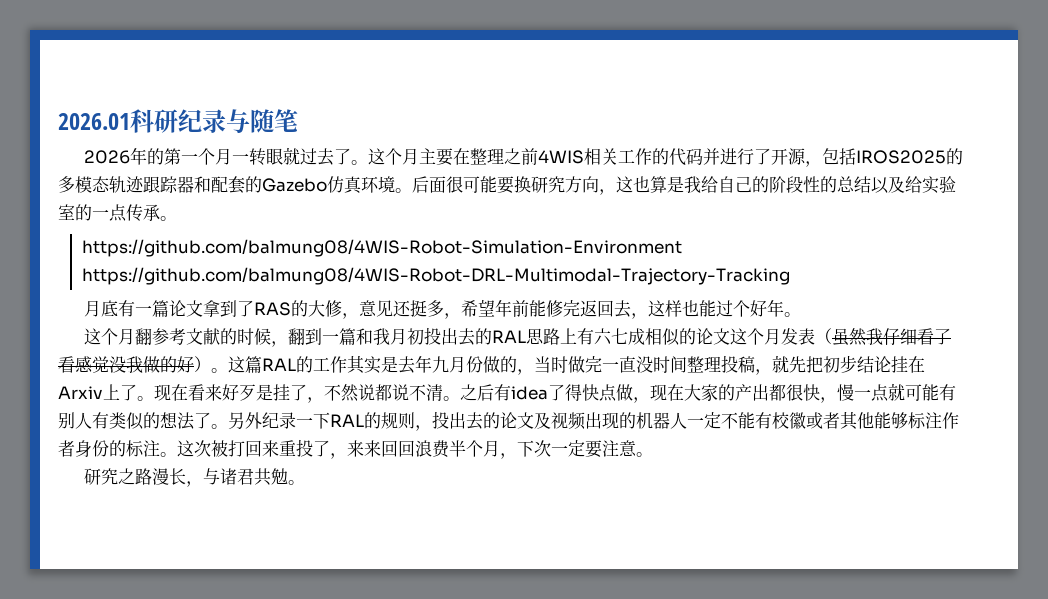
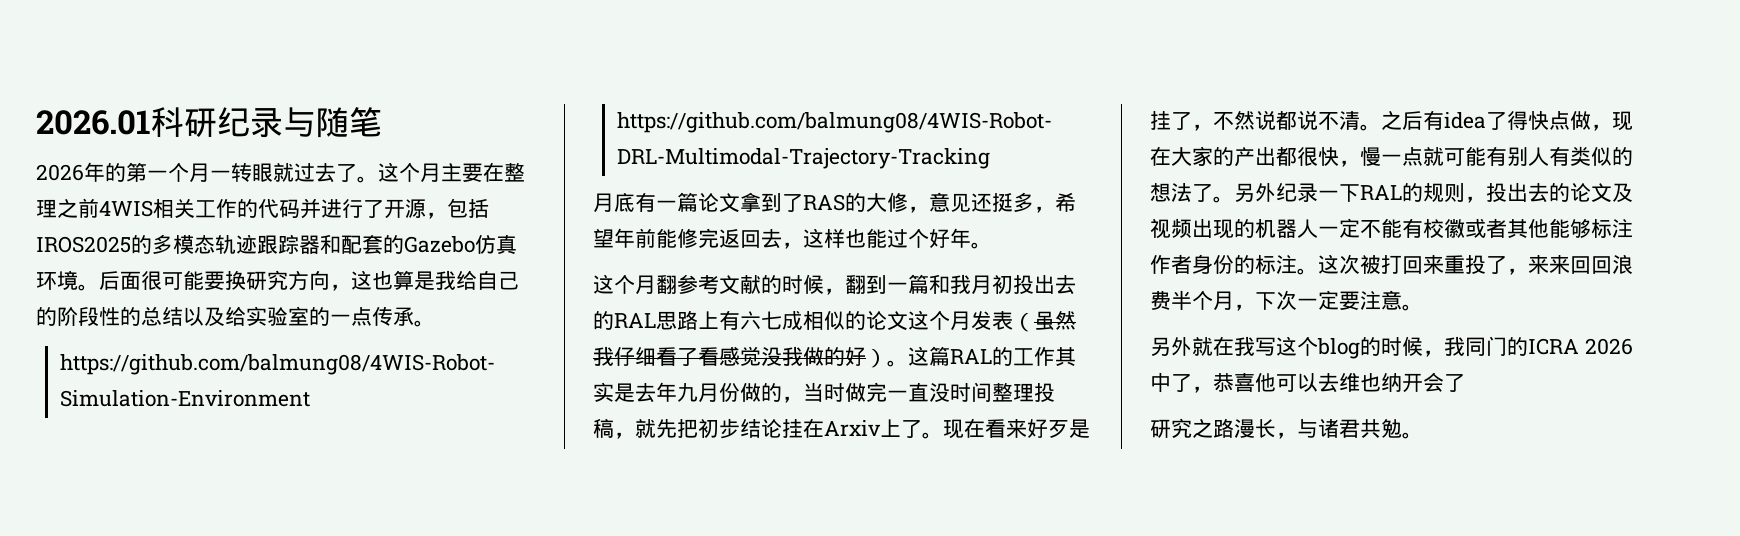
+ 另外就在我写这个blog的时候，我同门的ICRA 2026中了，恭喜他可以去维也纳开会了

